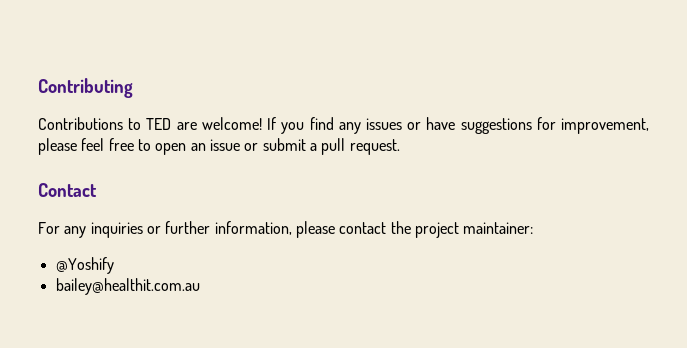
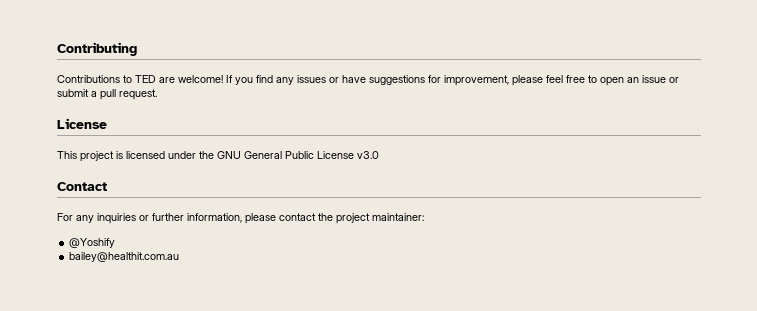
  If you find any issues or have suggestions for improvement, please feel free to open an issue or submit a pull request.
+ License
+ This project is licensed under the GNU General Public License v3.0

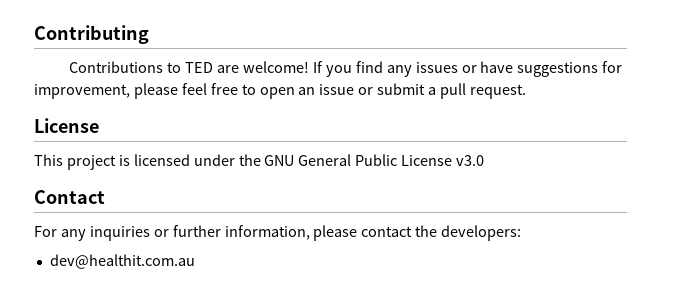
- For any inquiries or further information, please contact the project maintainer:
- @Yoshify
- bailey@healthit.com.au
+ For any inquiries or further information, please contact the developers:
+ dev@healthit.com.au

